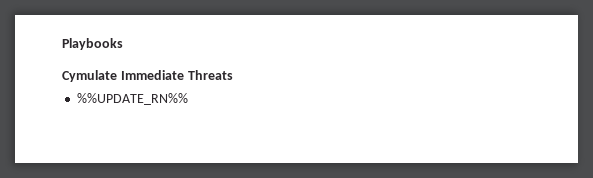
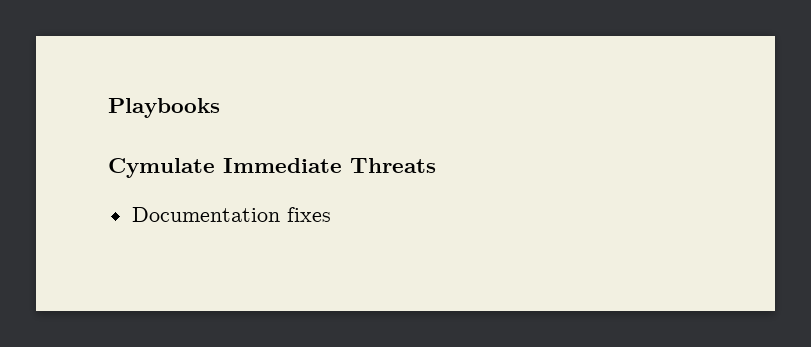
- %%UPDATE_RN%%
+ Documentation fixes

